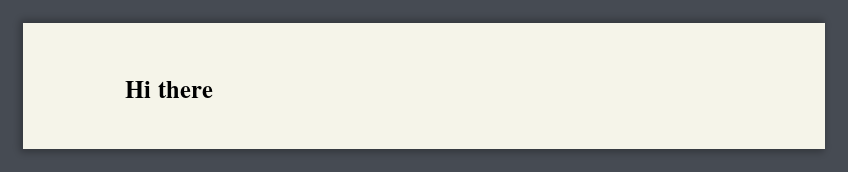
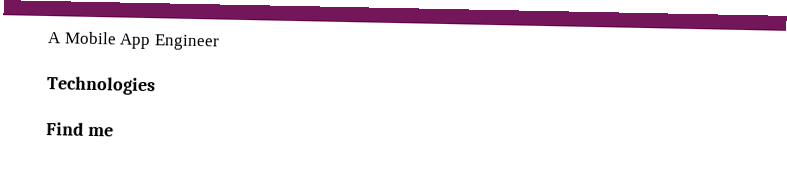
- Hi there
+ A Mobile App Engineer
+ Technologies
+ Find me

